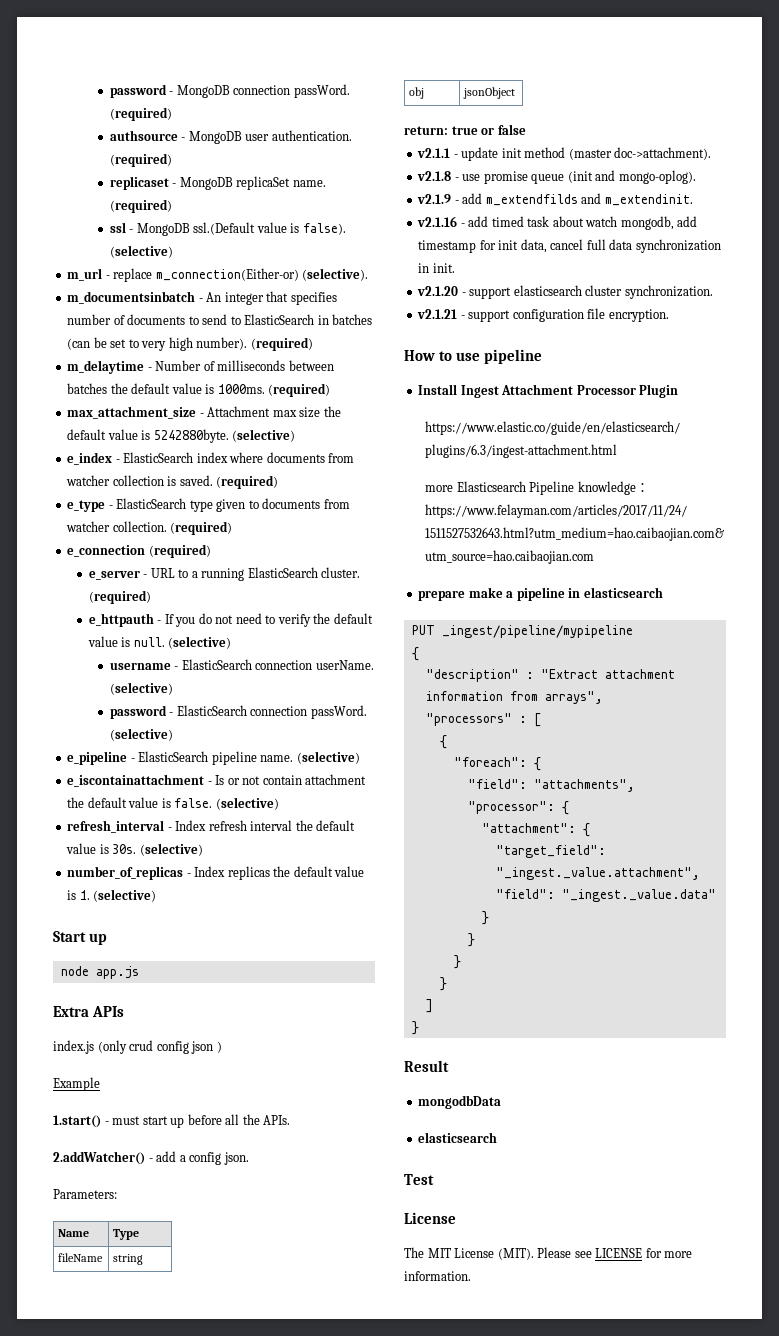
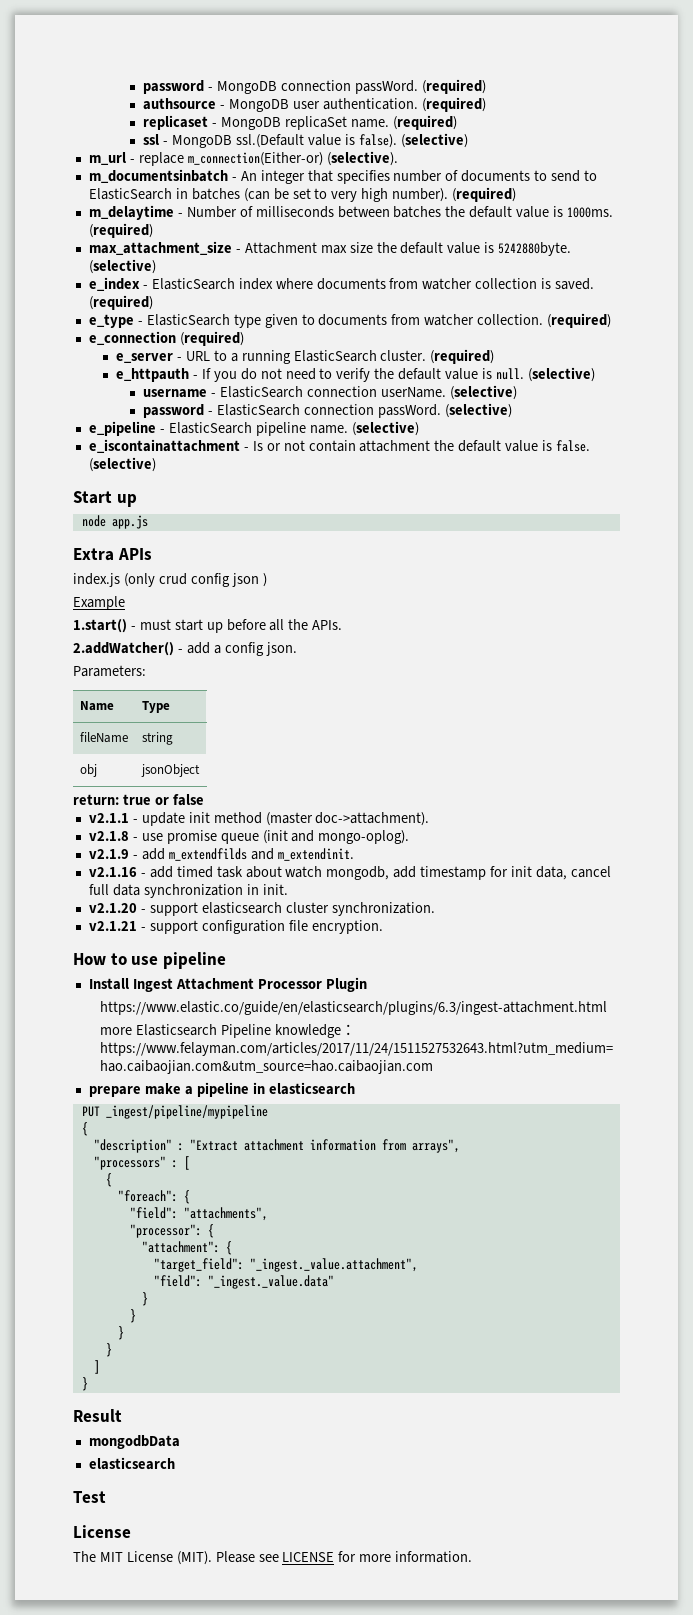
- refresh_interval - Index refresh interval the default value is 30s. (selective)
- number_of_replicas - Index replicas the default value is 1. (selective)

